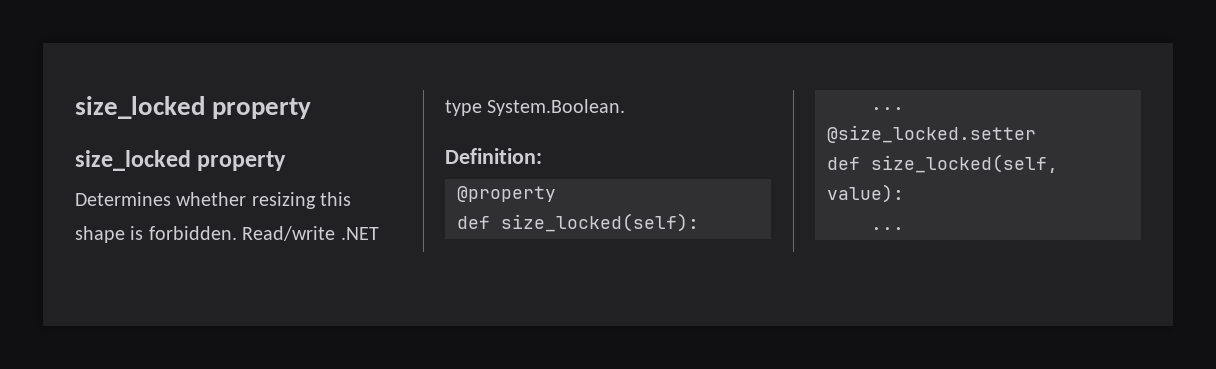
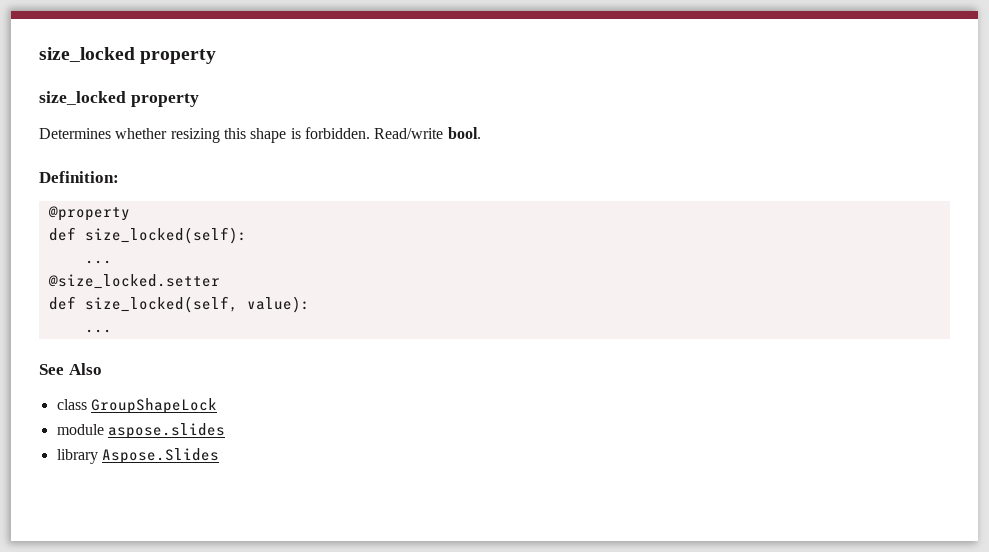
- Read/write .NET type System.Boolean.
+ Read/write bool.
+ See Also
+ class GroupShapeLock
+ module aspose.slides
+ library Aspose.Slides

